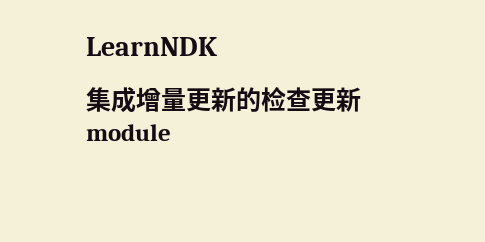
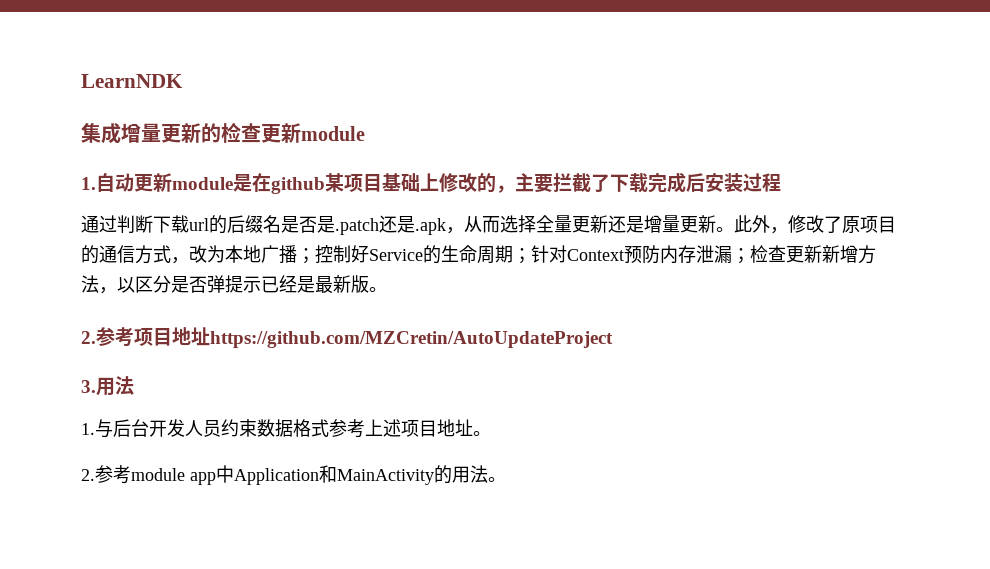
+ 1.自动更新module是在github某项目基础上修改的，主要拦截了下载完成后安装过程
+ 通过判断下载url的后缀名是否是.patch还是.apk，从而选择全量更新还是增量更新。此外，修改了原项目的通信方式，改为本地广播；控制好Service的生命周期；针对Context预防内存泄漏；检查更新新增方法，以区分是否弹提示已经是最新版。
+ 2.参考项目地址https://github.com/MZCretin/AutoUpdateProject
+ 3.用法
+ 1.与后台开发人员约束数据格式参考上述项目地址。
+ 2.参考module app中Application和MainActivity的用法。

